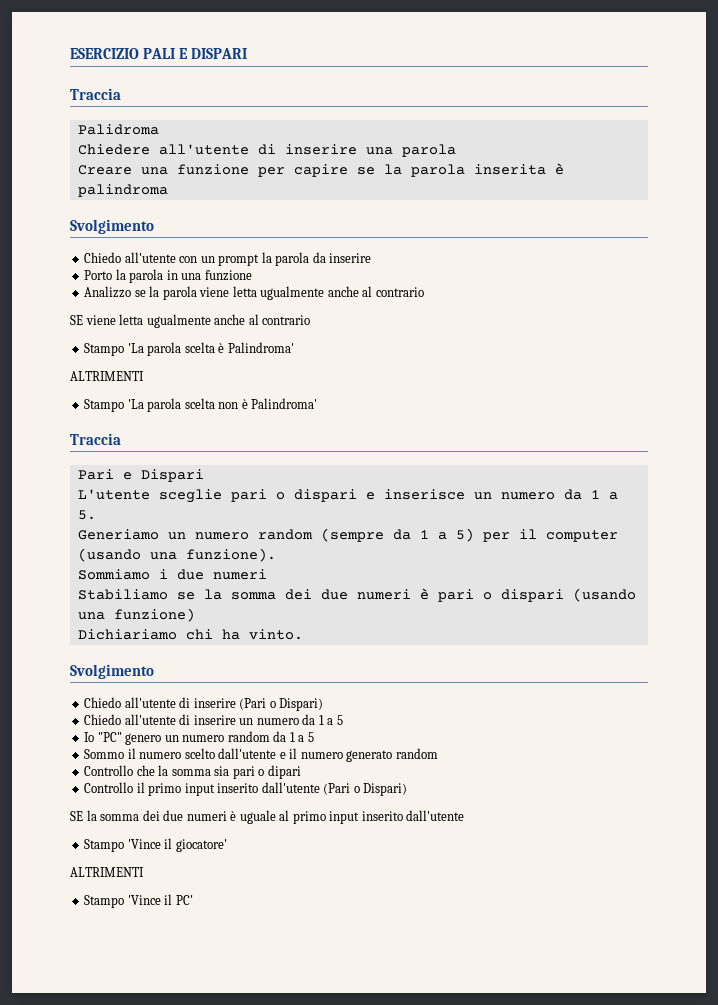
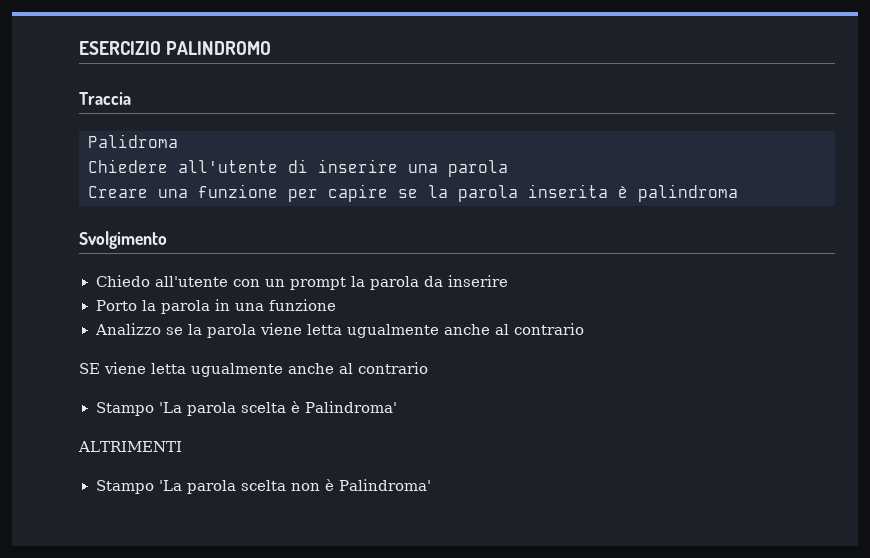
- ESERCIZIO PALI E DISPARI
+ ESERCIZIO PALINDROMO
  Stampo 'La parola scelta non è Palindroma'
- Traccia
- Pari e Dispari
- L'utente sceglie pari o dispari e inserisce un numero da 1 a 5.
- Generiamo un numero random (sempre da 1 a 5) per il computer (usando una funzione).
- Sommiamo i due numeri
- Stabiliamo se la somma dei due numeri è pari o dispari (usando una funzione)
- Dichiariamo chi ha vinto.
- Svolgimento
- Chiedo all'utente di inserire (Pari o Dispari)
- Chiedo all'utente di inserire un numero da 1 a 5
- Io "PC" genero un numero random da 1 a 5
- Sommo il numero scelto dall'utente e il numero generato random
- Controllo che la somma sia pari o dipari
- Controllo il primo input inserito dall'utente (Pari o Dispari)
- SE la somma dei due numeri è uguale al primo input inserito dall'utente
- Stampo 'Vince il giocatore'
- ALTRIMENTI
- Stampo 'Vince il PC'

